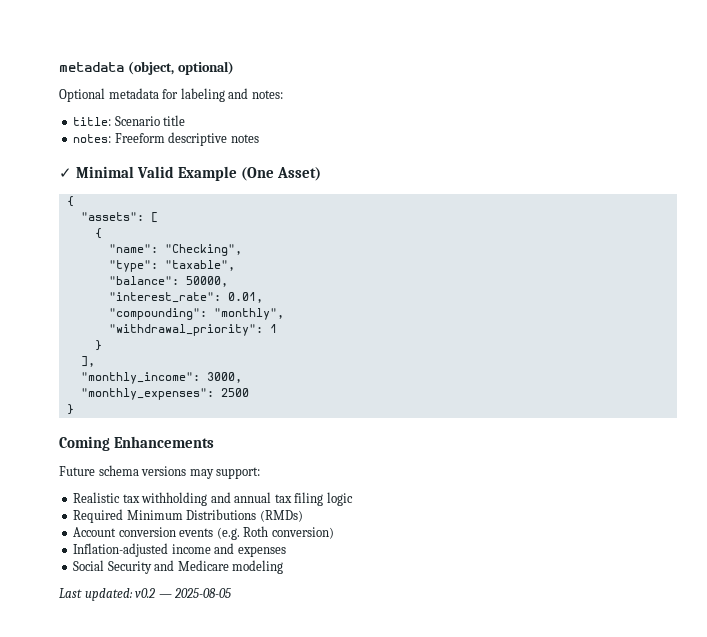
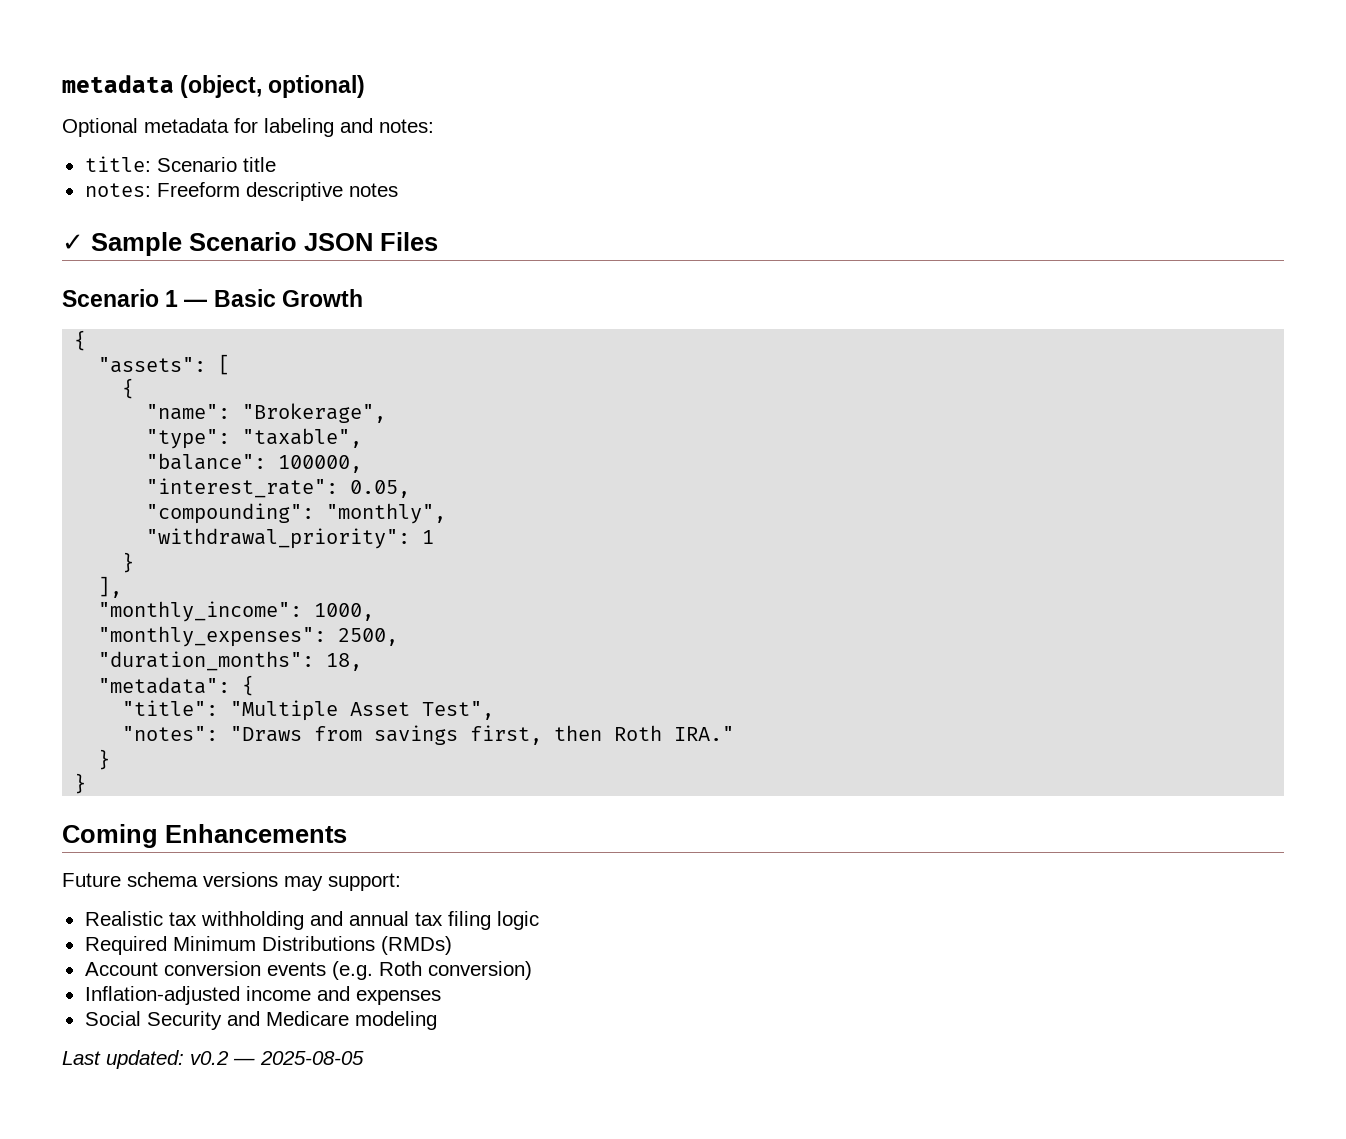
- ✓ Minimal Valid Example (One Asset)
+ ✓ Sample Scenario JSON Files
+ Scenario 1 — Basic Growth
- "name": "Checking",
+ "name": "Brokerage",
- "balance": 50000,
+ "balance": 100000,
- "interest_rate": 0.01,
+ "interest_rate": 0.05,
- "monthly_income": 3000,
+ "monthly_income": 1000,
- "monthly_expenses": 2500
+ "monthly_expenses": 2500,
+ "duration_months": 18,
+ "metadata": {
+ "title": "Multiple Asset Test",
+ "notes": "Draws from savings first, then Roth IRA."
+ }

